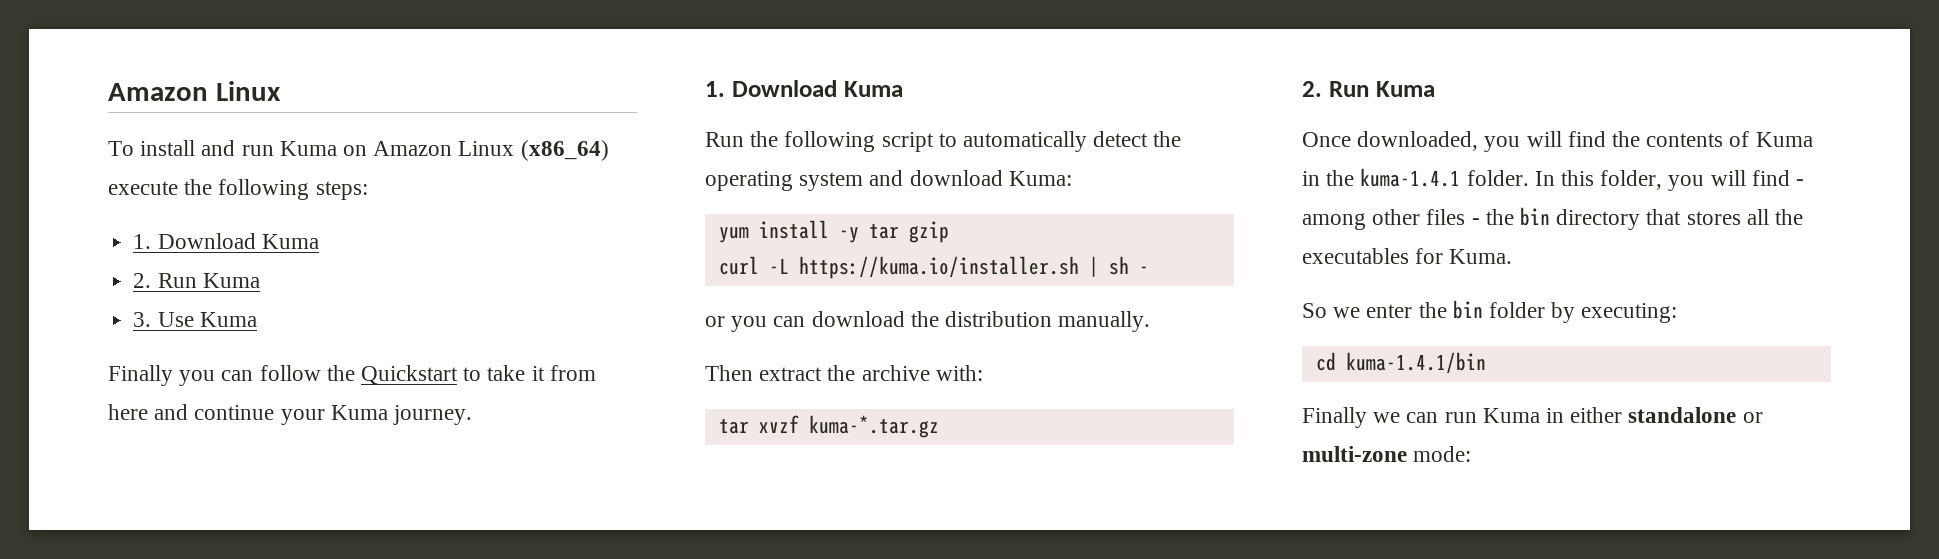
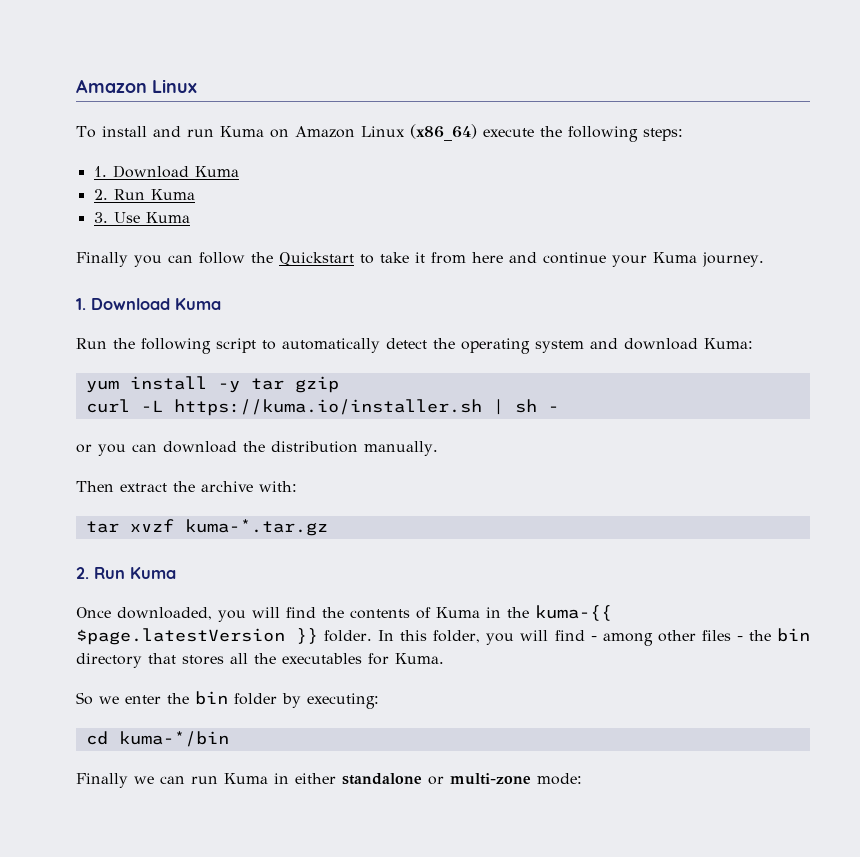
- Once downloaded, you will find the contents of Kuma in the kuma-1.4.1 folder.
+ Once downloaded, you will find the contents of Kuma in the kuma-{{ $page.latestVersion }} folder.
- cd kuma-1.4.1/bin
+ cd kuma-*/bin

